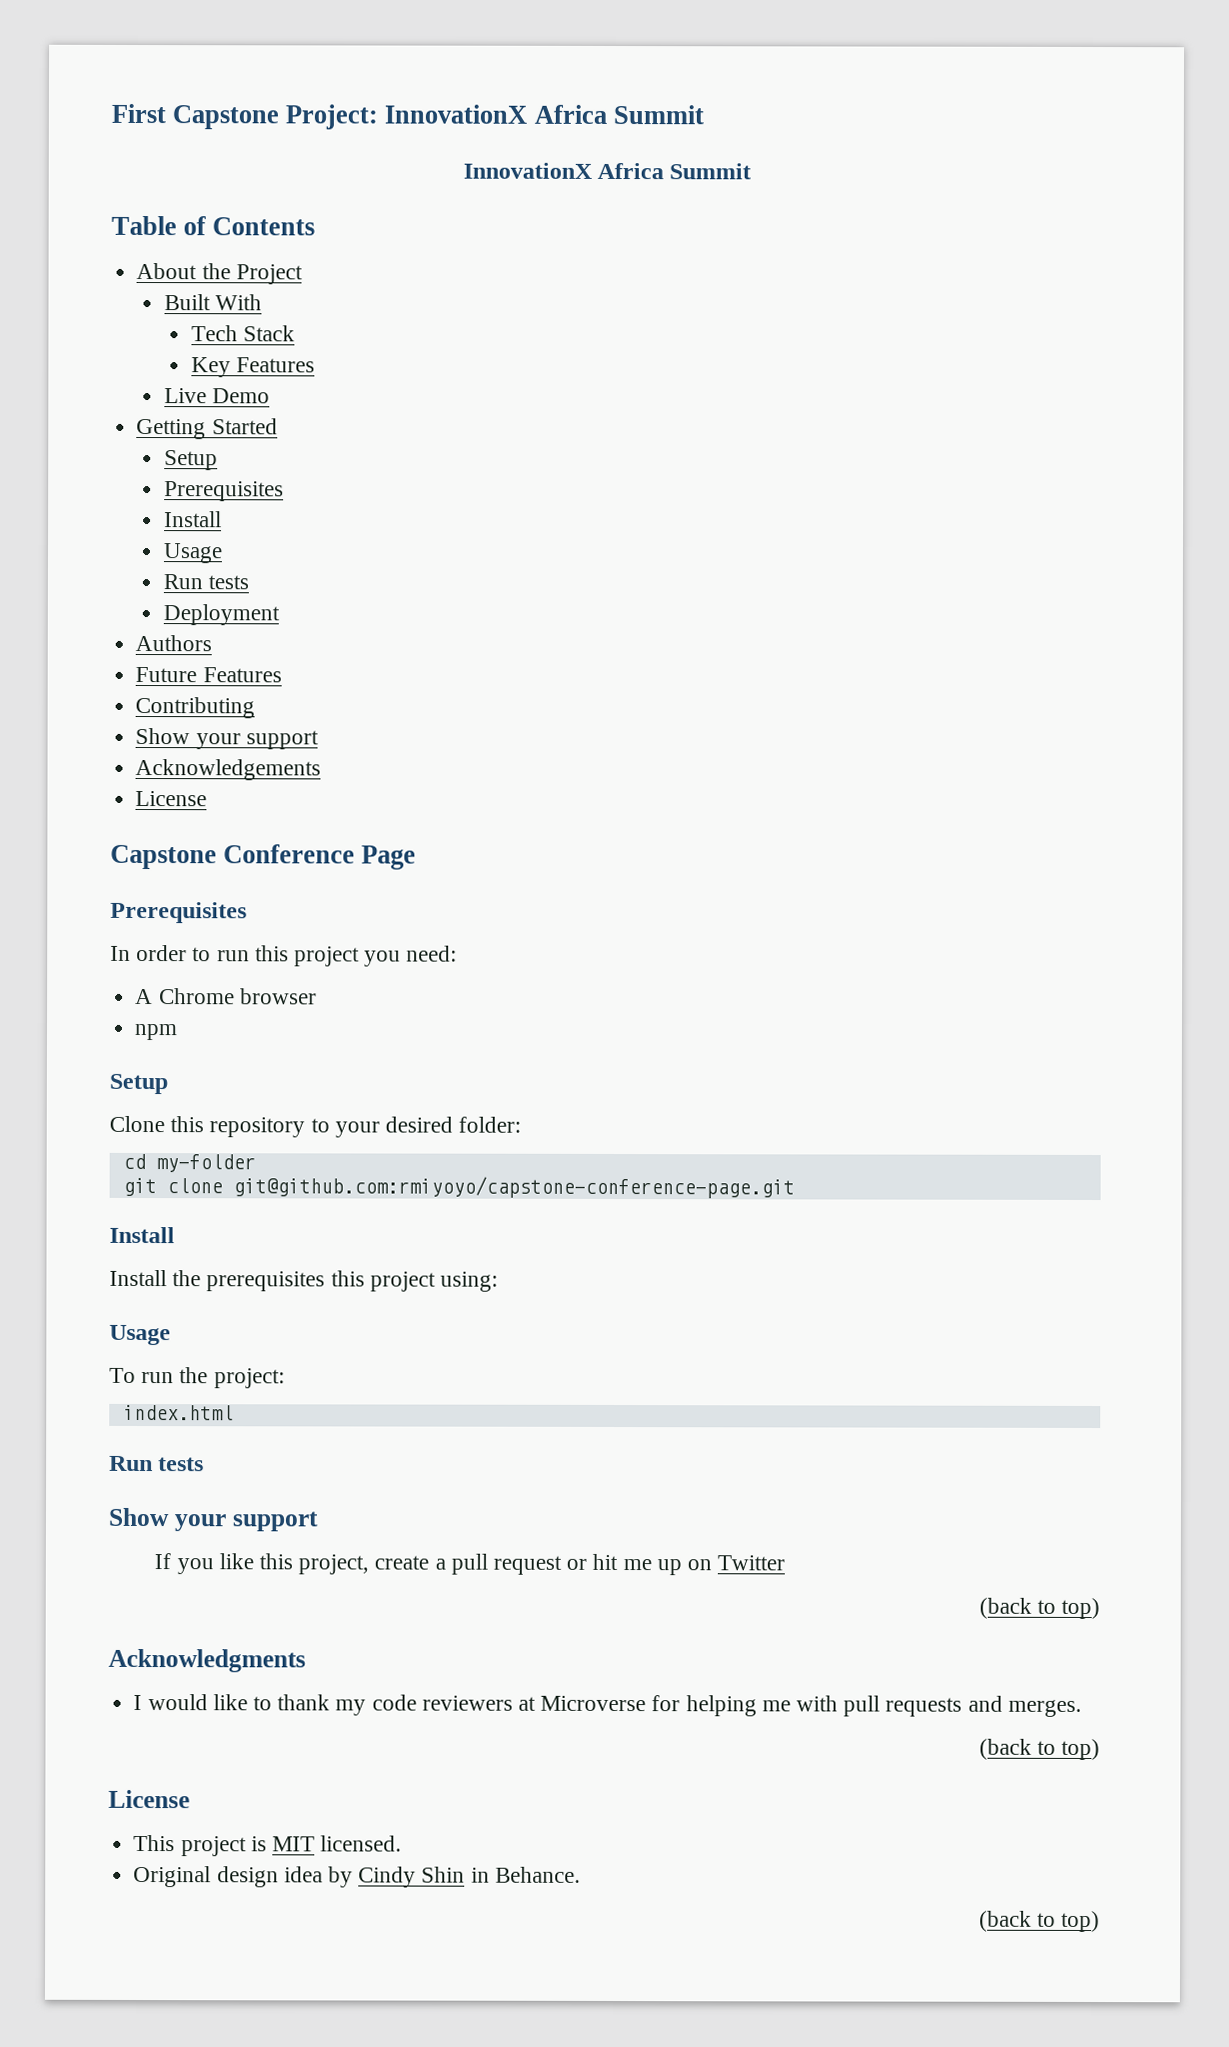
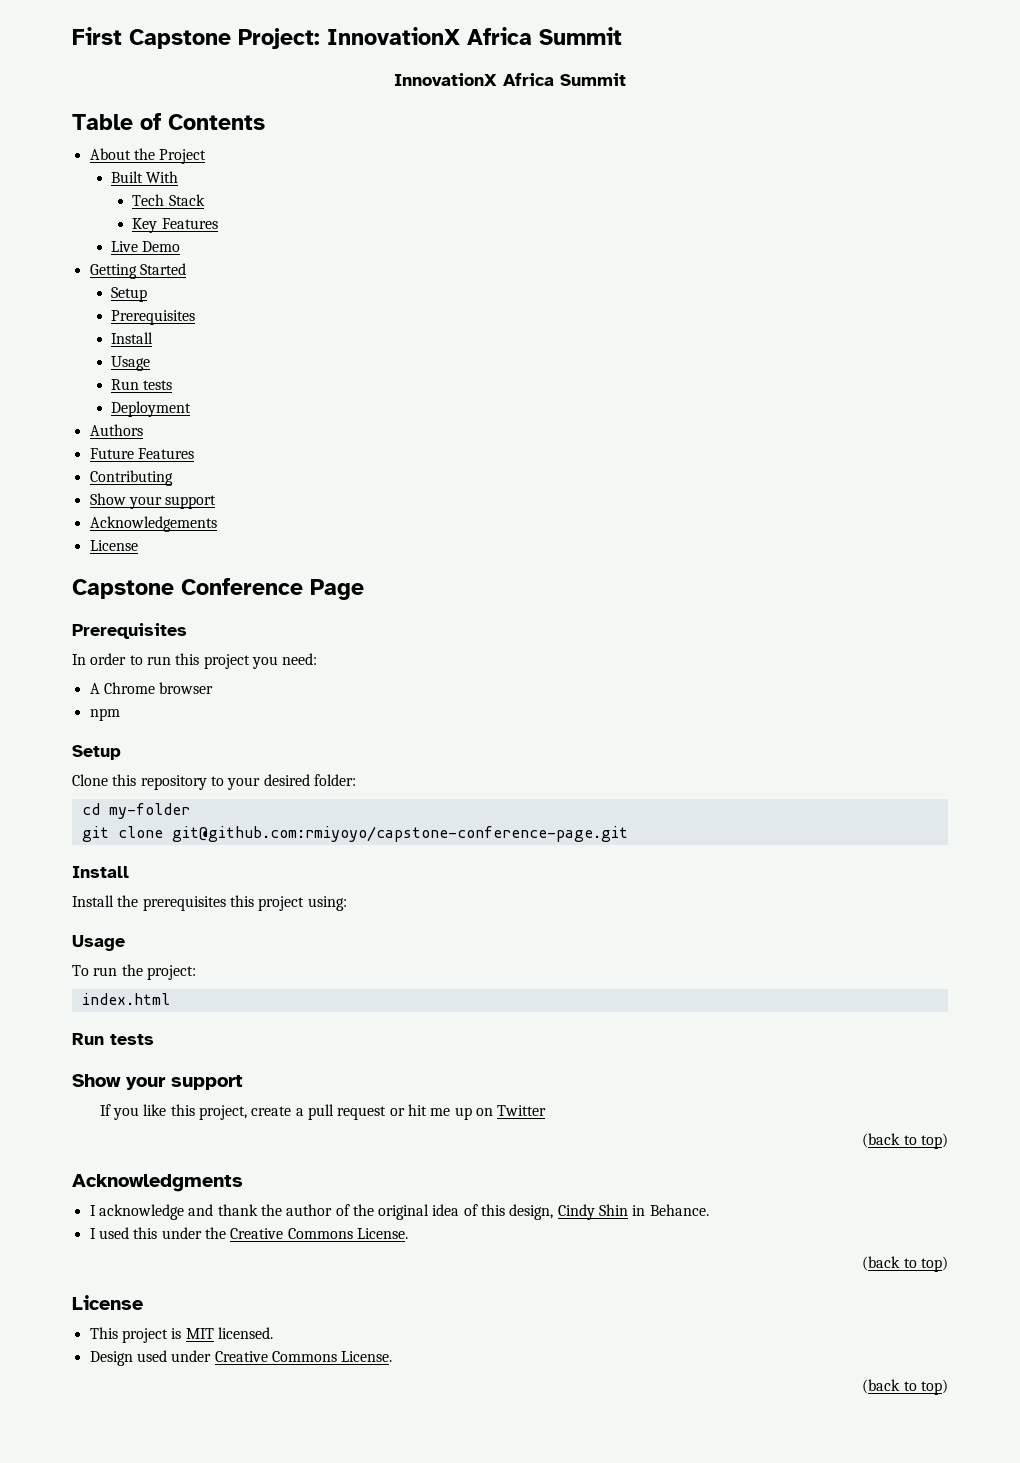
- I would like to thank my code reviewers at Microverse for helping me with pull requests and merges.
+ I acknowledge and thank the author of the original idea of this design, Cindy Shin in Behance.
+ I used this under the Creative Commons License.
- Original design idea by Cindy Shin in Behance.
+ Design used under Creative Commons License.

